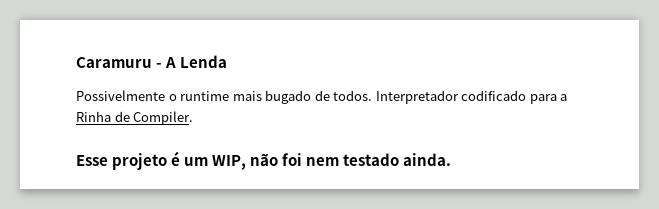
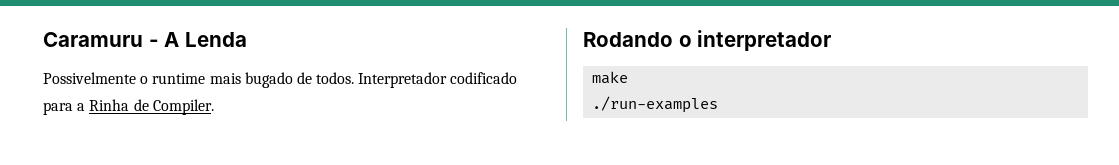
- Esse projeto é um WIP, não foi nem testado ainda.
+ Rodando o interpretador
+ make
+ ./run-examples

